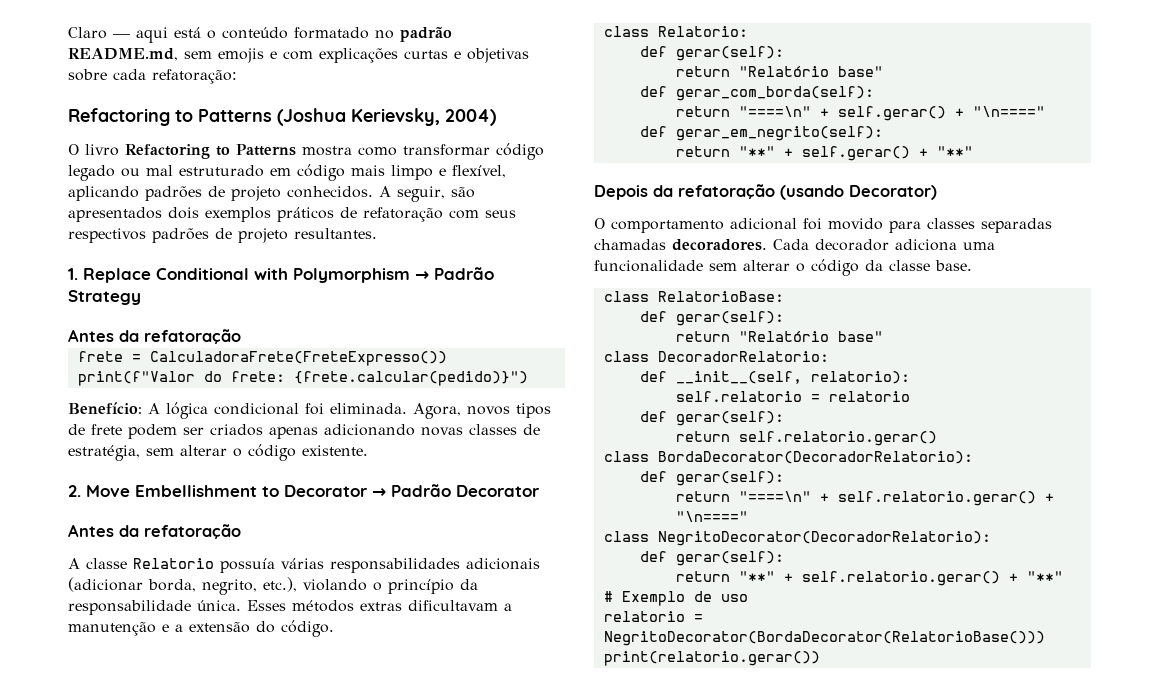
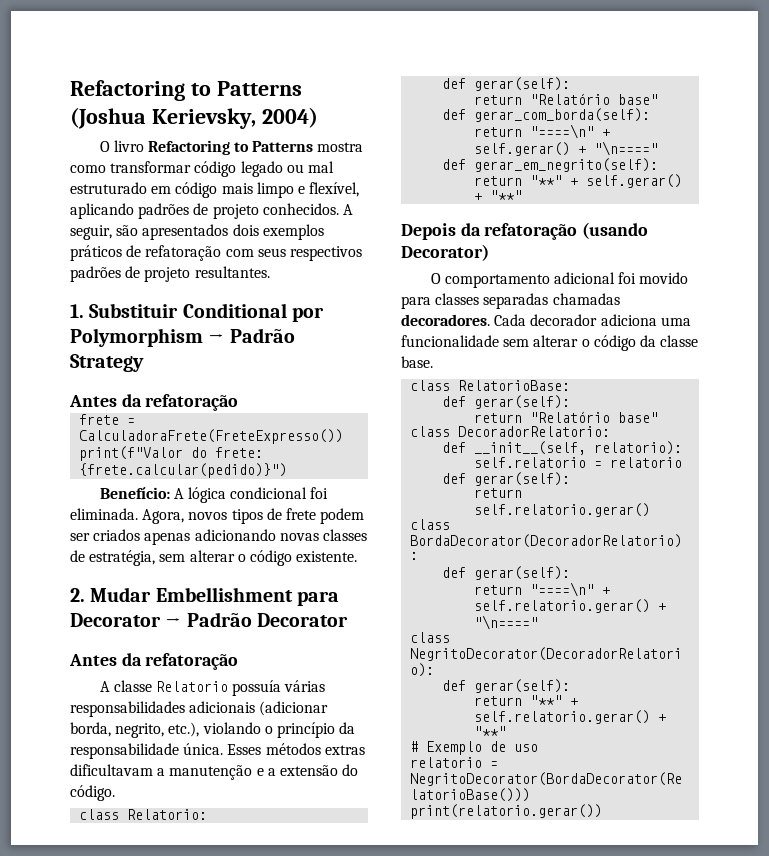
- Claro — aqui está o conteúdo formatado no padrão README.md, sem emojis e com explicações curtas e objetivas sobre cada refatoração:
- 1. Replace Conditional with Polymorphism → Padrão Strategy
+ 1. Substituir Conditional por Polymorphism → Padrão Strategy
- 2. Move Embellishment to Decorator → Padrão Decorator
+ 2. Mudar Embellishment para Decorator → Padrão Decorator

